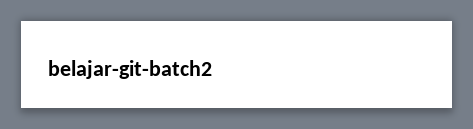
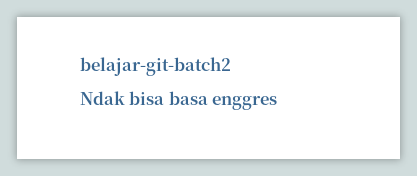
+ Ndak bisa basa enggres

